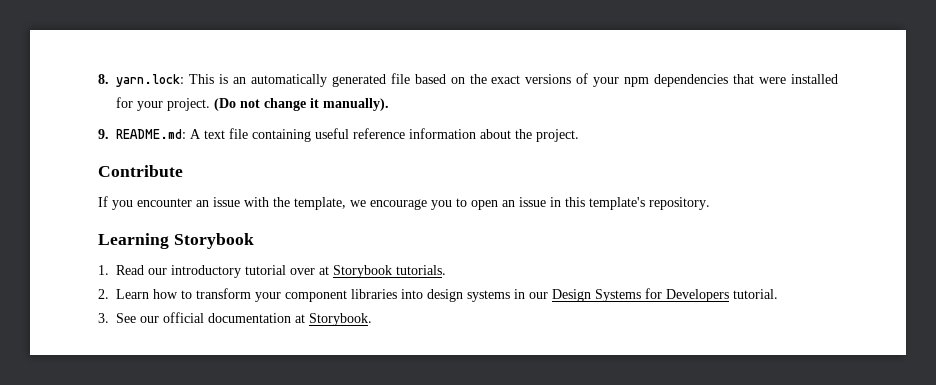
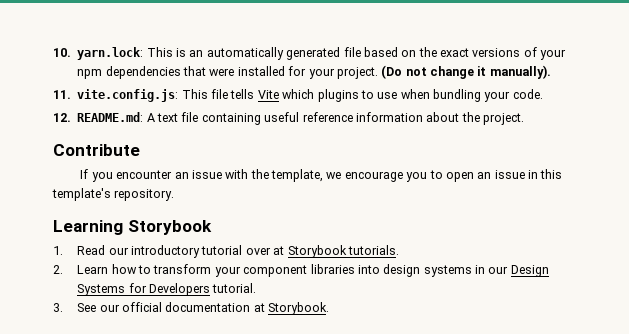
- 8. yarn.lock: This is an automatically generated file based on the exact versions of your npm dependencies that were installed for your project.
+ 10. yarn.lock: This is an automatically generated file based on the exact versions of your npm dependencies that were installed for your project.
- 9. README.md: A text file containing useful reference information about the project.
+ 11. vite.config.js: This file tells Vite which plugins to use when bundling your code.
+ 12. README.md: A text file containing useful reference information about the project.

